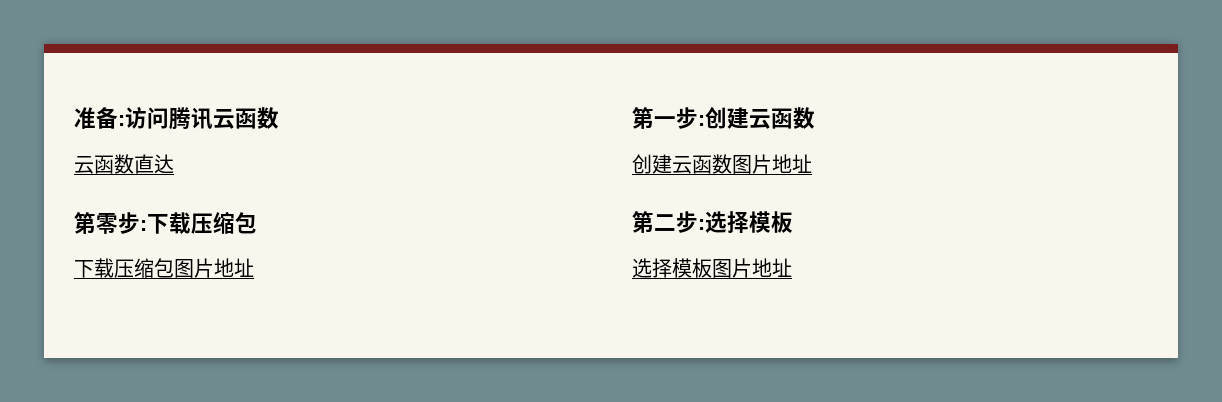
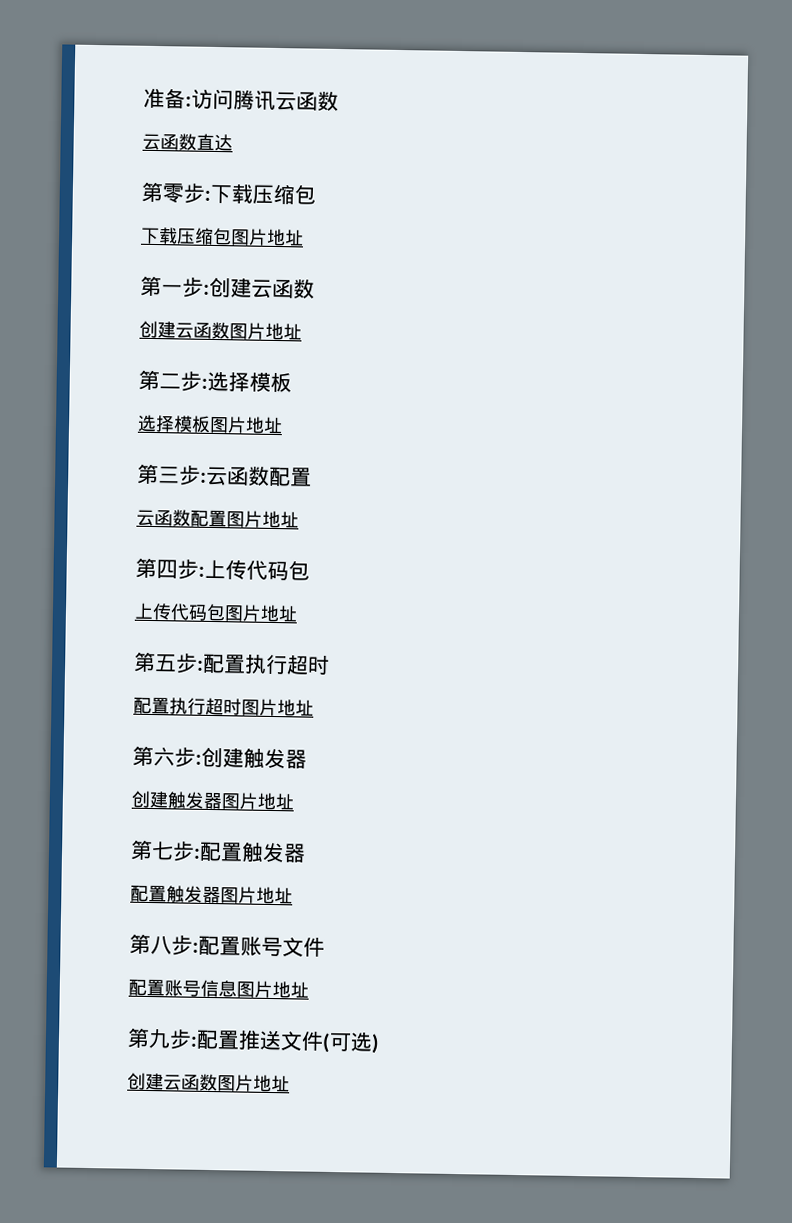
+ 第三步:云函数配置
+ 云函数配置图片地址
+ 第四步:上传代码包
+ 上传代码包图片地址
+ 第五步:配置执行超时
+ 配置执行超时图片地址
+ 第六步:创建触发器
+ 创建触发器图片地址
+ 第七步:配置触发器
+ 配置触发器图片地址
+ 第八步:配置账号文件
+ 配置账号信息图片地址
+ 第九步:配置推送文件(可选)
+ 创建云函数图片地址

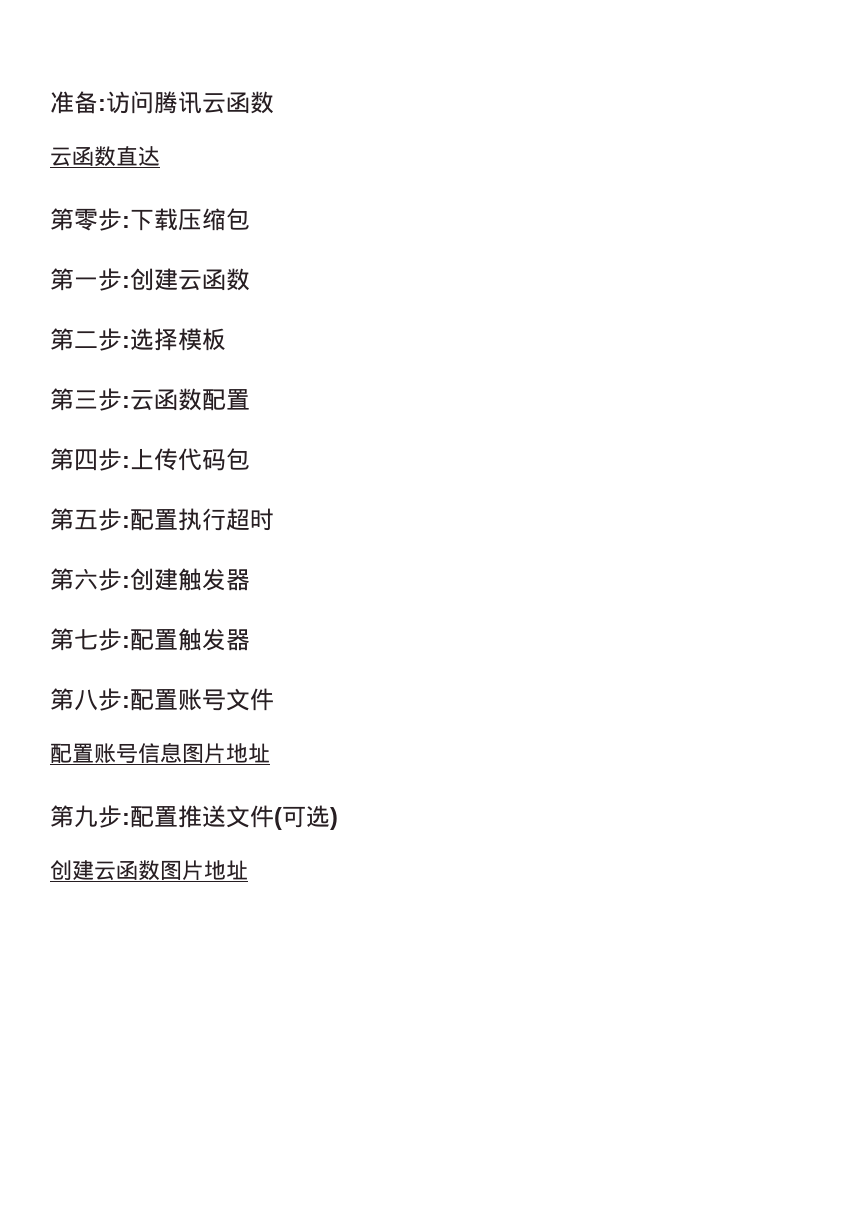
- 下载压缩包图片地址
  第一步:创建云函数
- 创建云函数图片地址
- 选择模板图片地址
- 云函数配置图片地址
- 上传代码包图片地址
- 配置执行超时图片地址
- 创建触发器图片地址
- 配置触发器图片地址

